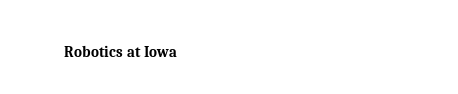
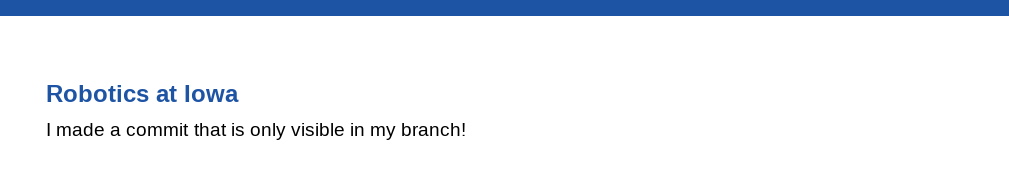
+ I made a commit that is only visible in my branch!

